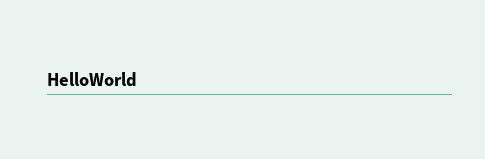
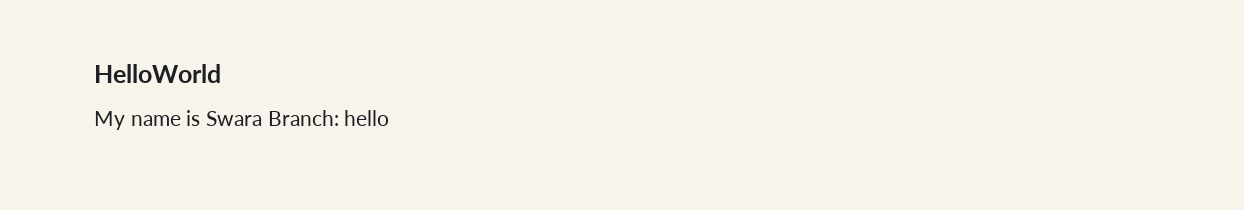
+ My name is Swara Branch: hello

